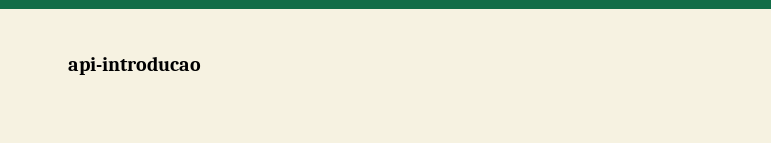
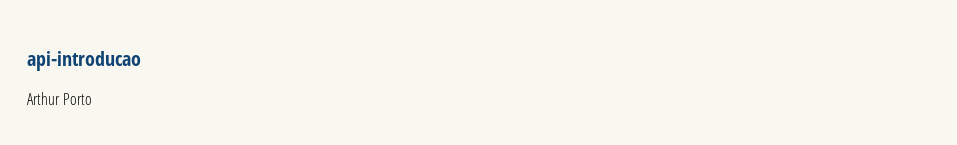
+ Arthur Porto

